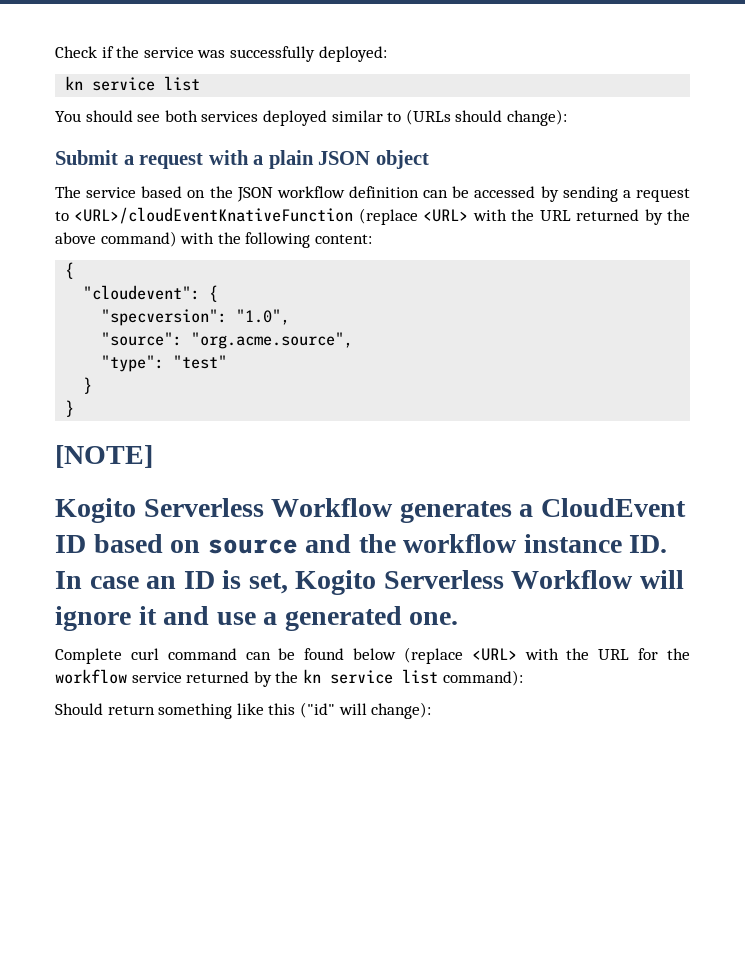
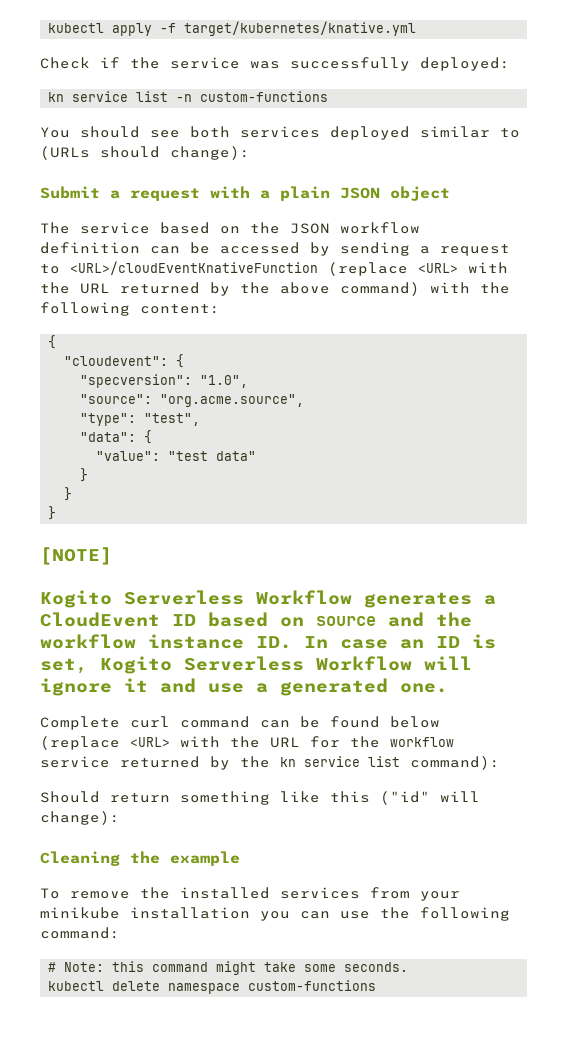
+ kubectl apply -f target/kubernetes/knative.yml
  Check if the service was successfully deployed:
- kn service list
+ kn service list -n custom-functions
- "type": "test"
+ "type": "test",
+ "data": {
+ "value": "test data"
+ }
+ Cleaning the example
+ To remove the installed services from your minikube installation you can use the following command:
+ # Note: this command might take some seconds.
+ kubectl delete namespace custom-functions

